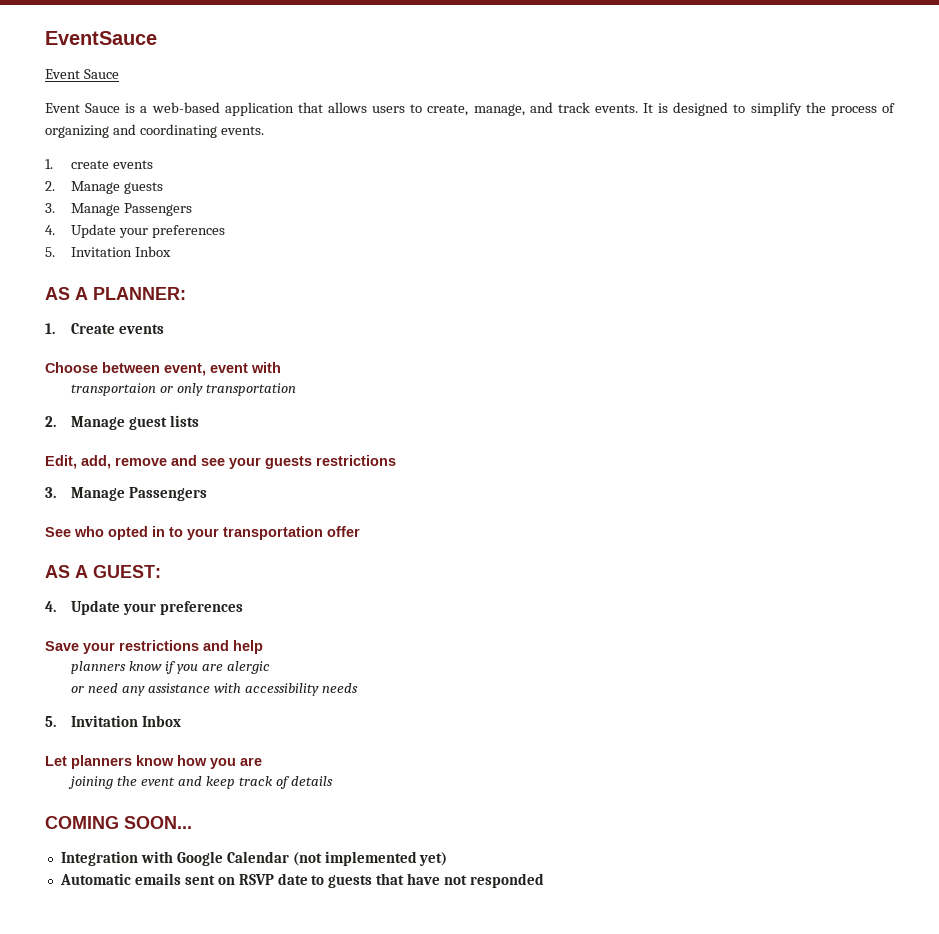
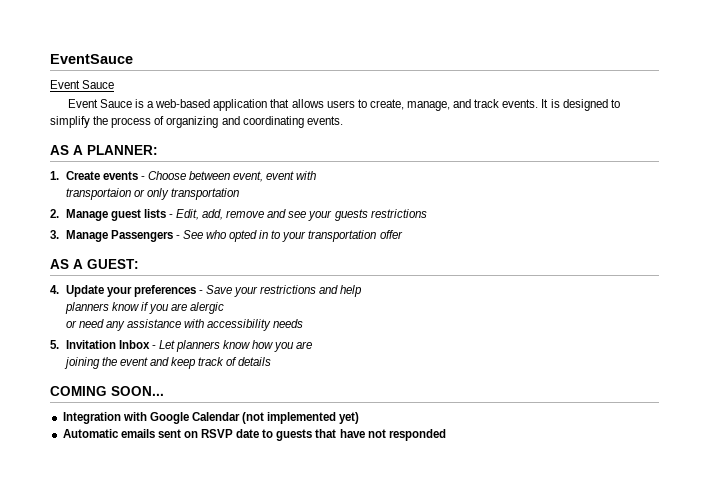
- 1. create events
- 2. Manage guests
- 3. Manage Passengers
- 4. Update your preferences
- 5. Invitation Inbox
- 1. Create events
- Choose between event, event with
+ 1. Create events - Choose between event, event with
- 2. Manage guest lists
- Edit, add, remove and see your guests restrictions
- 3. Manage Passengers
- See who opted in to your transportation offer
+ 2. Manage guest lists - Edit, add, remove and see your guests restrictions
+ 3. Manage Passengers - See who opted in to your transportation offer
  AS A GUEST:
- 4. Update your preferences
- Save your restrictions and help
+ 4. Update your preferences - Save your restrictions and help
  or need any assistance with accessibility needs
- 5. Invitation Inbox
- Let planners know how you are
+ 5. Invitation Inbox - Let planners know how you are

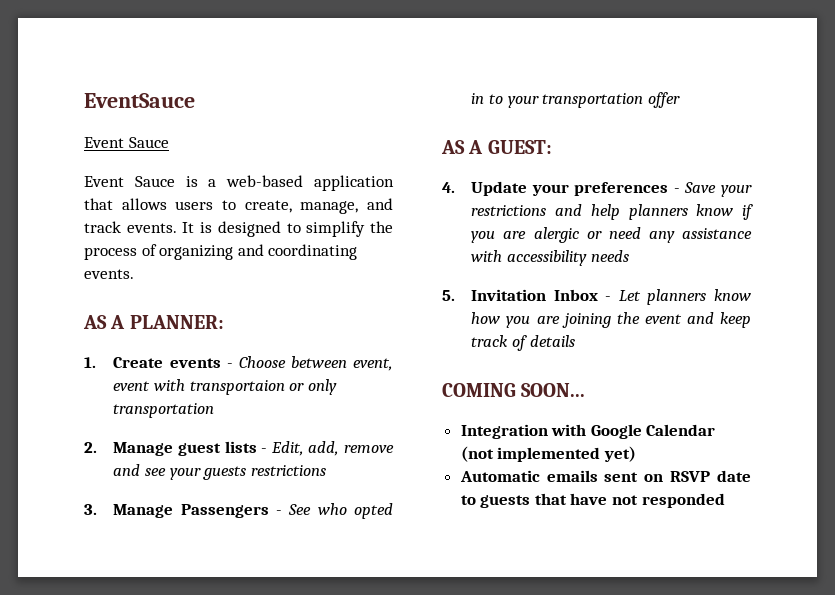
- 1. Create events - Choose between event, event with
- transportaion or only transportation
+ 1. Create events - Choose between event, event with transportaion or only transportation
- 4. Update your preferences - Save your restrictions and help
- planners know if you are alergic
- or need any assistance with accessibility needs
+ 4. Update your preferences - Save your restrictions and help planners know if you are alergic or need any assistance with accessibility needs
- 5. Invitation Inbox - Let planners know how you are
- joining the event and keep track of details
+ 5. Invitation Inbox - Let planners know how you are joining the event and keep track of details

